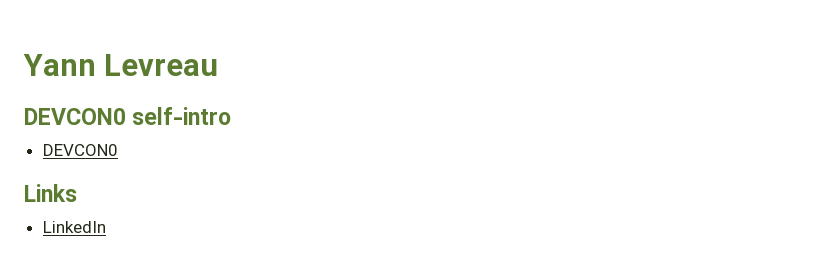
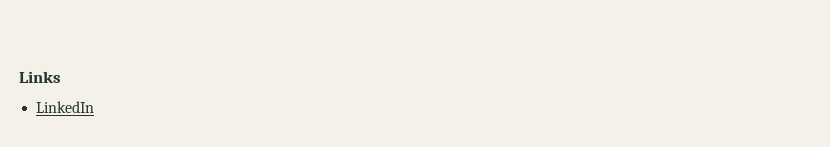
- Yann Levreau
- DEVCON0 self-intro
- DEVCON0

